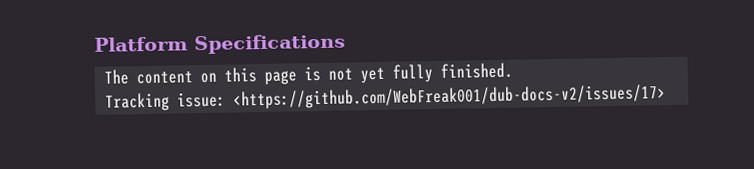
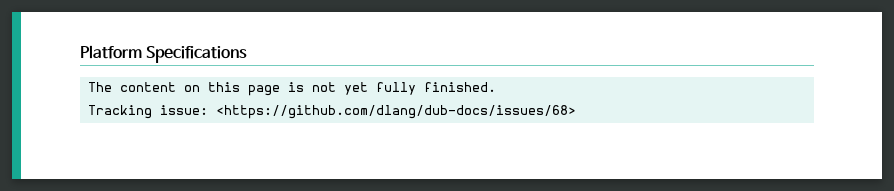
- Tracking issue: <https://github.com/WebFreak001/dub-docs-v2/issues/17>
+ Tracking issue: <https://github.com/dlang/dub-docs/issues/68>

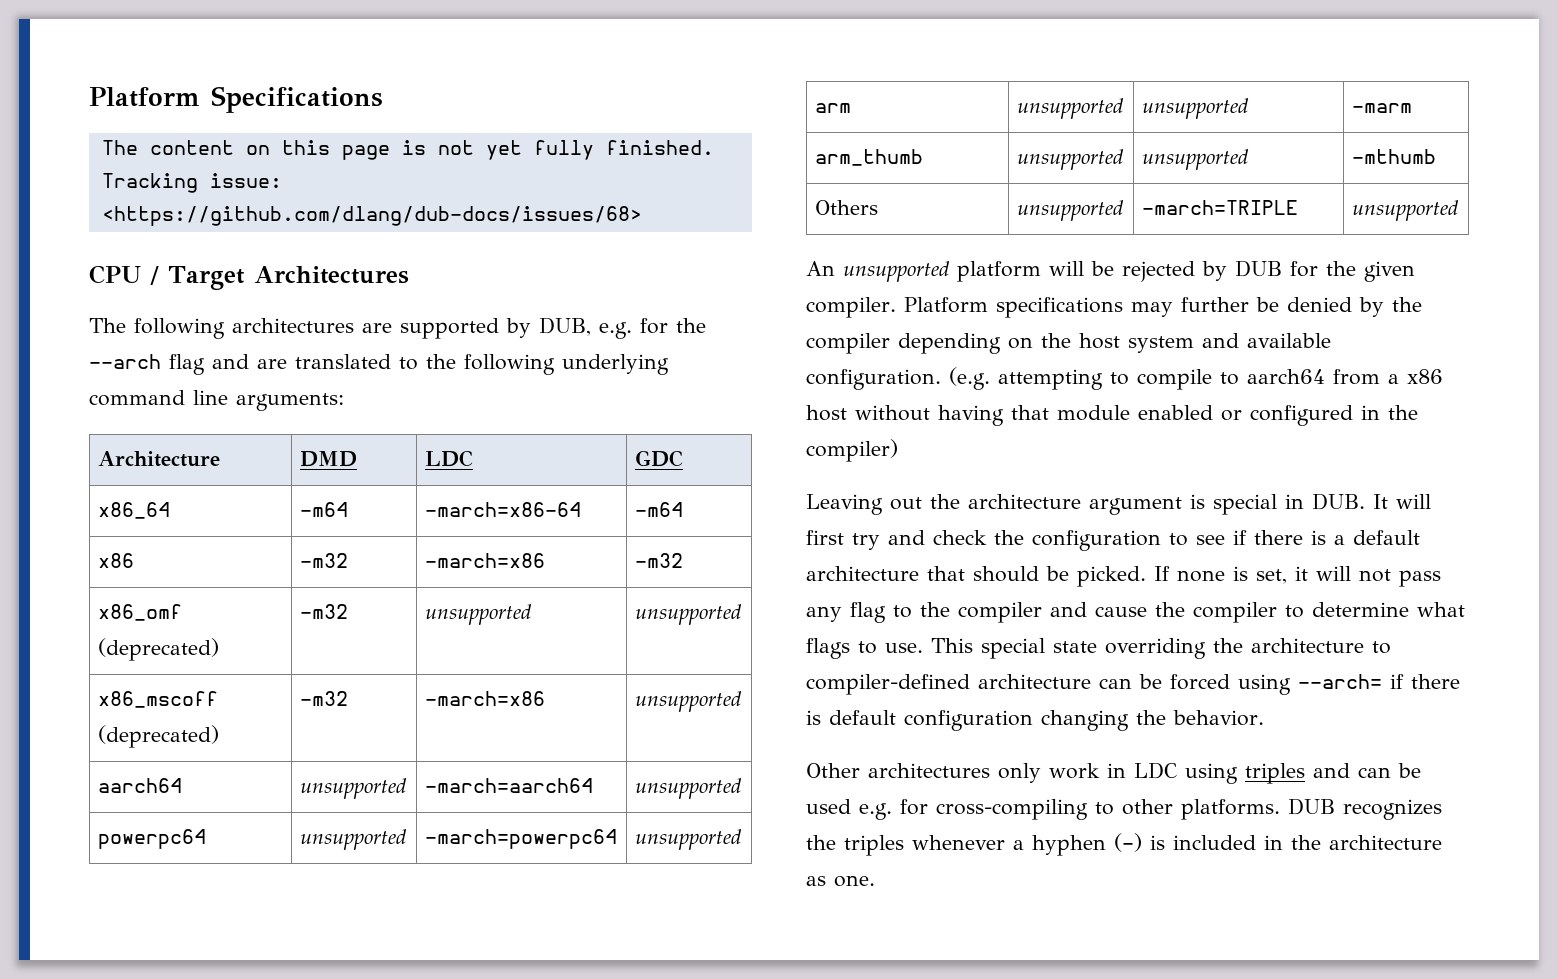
+ CPU / Target Architectures
+ The following architectures are supported by DUB, e.g. for the --arch flag and are translated to the following underlying command line arguments:
+ Architecture | DMD | LDC | GDC
+ x86_64 | -m64 | -march=x86-64 | -m64
+ x86 | -m32 | -march=x86 | -m32
+ x86_omf (deprecated) | -m32 | unsupported | unsupported
+ x86_mscoff (deprecated) | -m32 | -march=x86 | unsupported
+ aarch64 | unsupported | -march=aarch64 | unsupported
+ powerpc64 | unsupported | -march=powerpc64 | unsupported
+ arm | unsupported | unsupported | -marm
+ arm_thumb | unsupported | unsupported | -mthumb
+ Others | unsupported | -march=TRIPLE | unsupported
+ An unsupported platform will be rejected by DUB for the given compiler. Platform specifications may further be denied by the compiler depending on the host system and available configuration. (e.g. attempting to compile to aarch64 from a x86 host without having that module enabled or configured in the compiler)
+ Leaving out the architecture argument is special in DUB. It will first try and check the configuration to see if there is a default architecture that should be picked. If none is set, it will not pass any flag to the compiler and cause the compiler to determine what flags to use. This special state overriding the architecture to compiler-defined architecture can be forced using --arch= if there is default configuration changing the behavior.
+ Other architectures only work in LDC using triples and can be used e.g. for cross-compiling to other platforms. DUB recognizes the triples whenever a hyphen (-) is included in the architecture as one.

